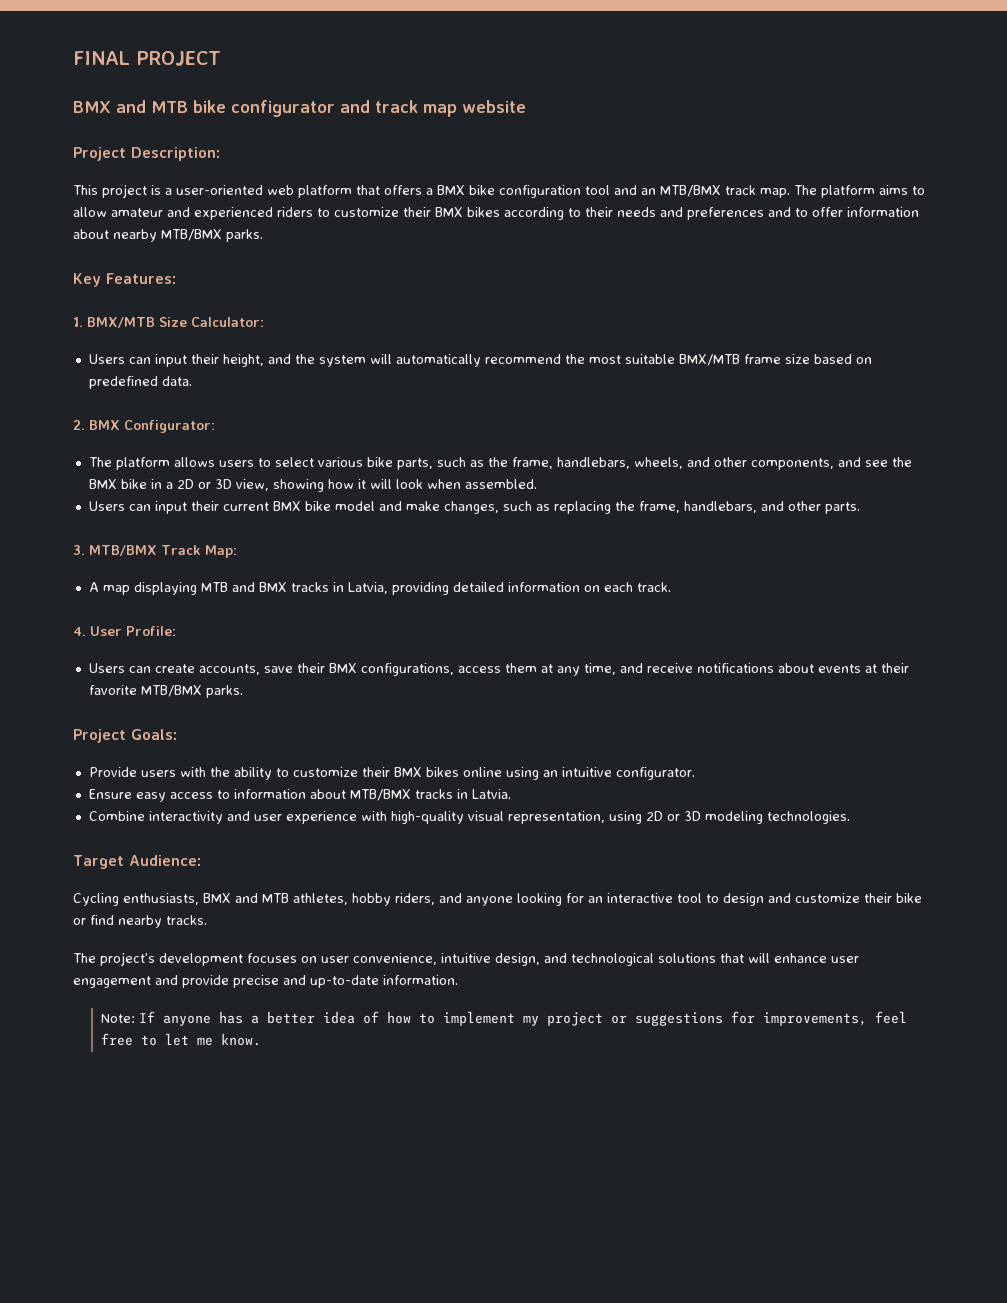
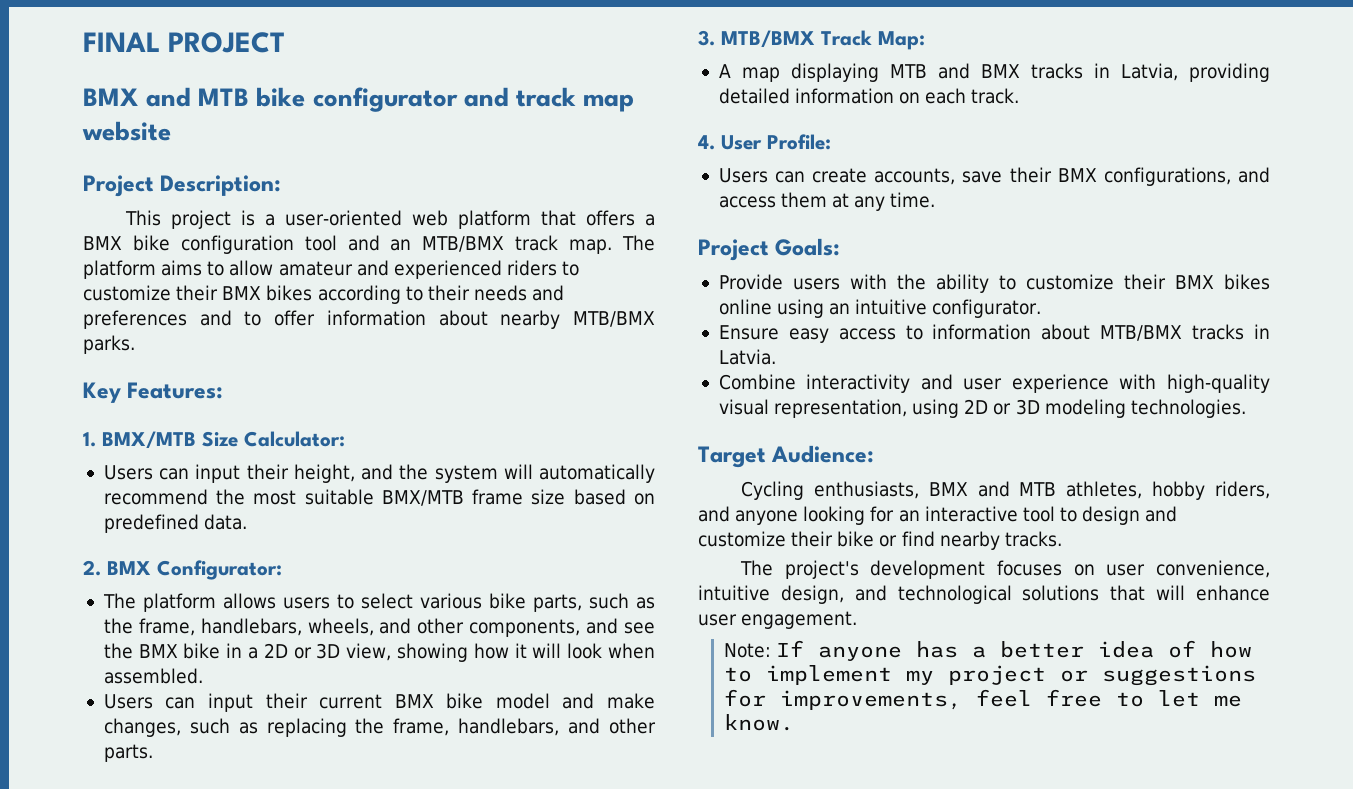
- Users can create accounts, save their BMX configurations, access them at any time, and receive notifications about events at their favorite MTB/BMX parks.
+ Users can create accounts, save their BMX configurations, and access them at any time.
- The project's development focuses on user convenience, intuitive design, and technological solutions that will enhance user engagement and provide precise and up-to-date information.
+ The project's development focuses on user convenience, intuitive design, and technological solutions that will enhance user engagement.

